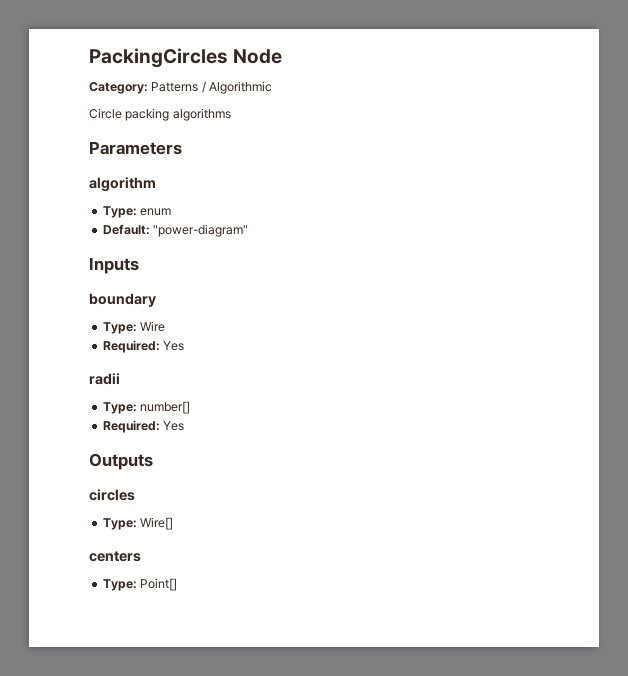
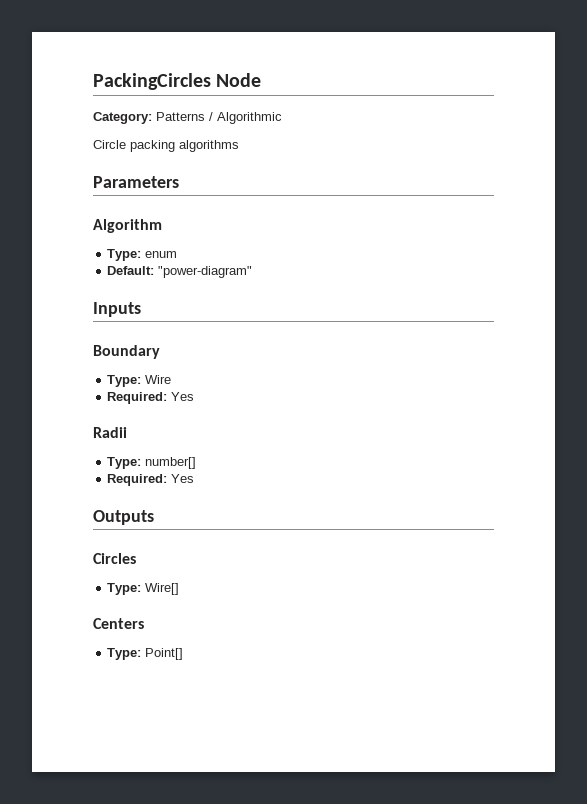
- algorithm
+ Algorithm
- boundary
+ Boundary
- radii
+ Radii
- circles
+ Circles
- centers
+ Centers

